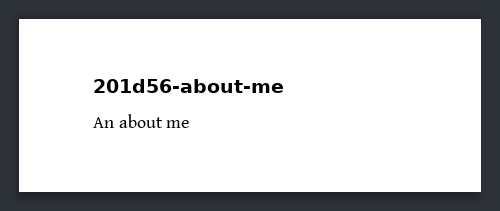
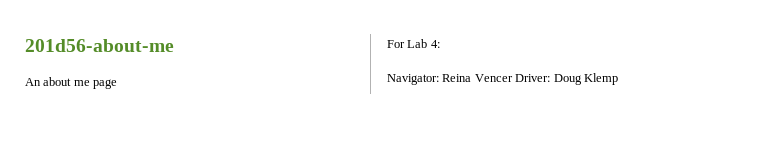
- An about me
+ An about me page
+ For Lab 4:
+ Navigator: Reina Vencer Driver: Doug Klemp

